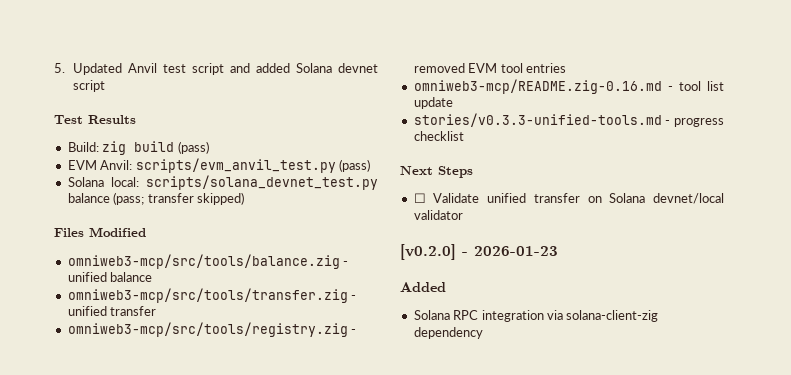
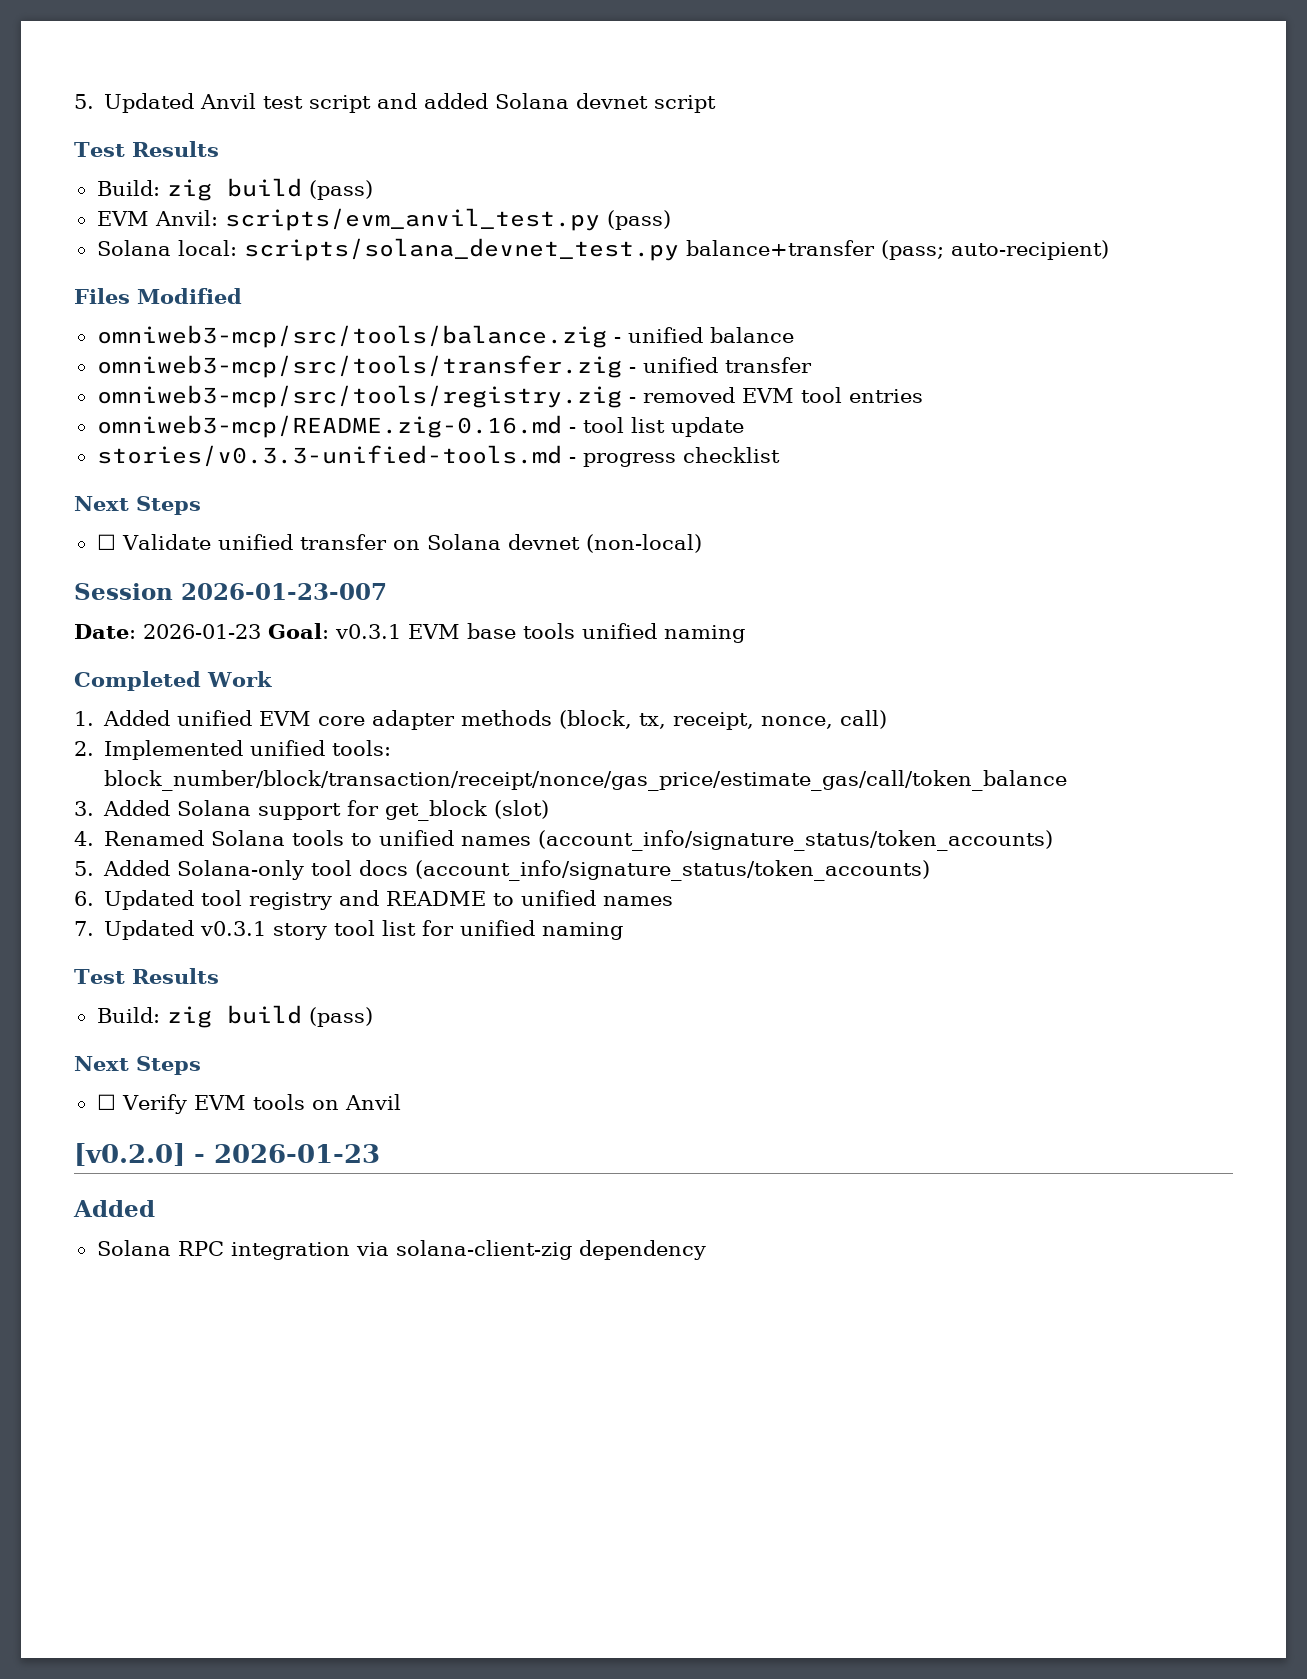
- Solana local: scripts/solana_devnet_test.py balance (pass; transfer skipped)
+ Solana local: scripts/solana_devnet_test.py balance+transfer (pass; auto-recipient)
- ☐ Validate unified transfer on Solana devnet/local validator
+ ☐ Validate unified transfer on Solana devnet (non-local)
+ Session 2026-01-23-007
+ Date: 2026-01-23 Goal: v0.3.1 EVM base tools unified naming
+ Completed Work
+ 1. Added unified EVM core adapter methods (block, tx, receipt, nonce, call)
+ 2. Implemented unified tools: block_number/block/transaction/receipt/nonce/gas_price/estimate_gas/call/token_balance
+ 3. Added Solana support for get_block (slot)
+ 4. Renamed Solana tools to unified names (account_info/signature_status/token_accounts)
+ 5. Added Solana-only tool docs (account_info/signature_status/token_accounts)
+ 6. Updated tool registry and README to unified names
+ 7. Updated v0.3.1 story tool list for unified naming
+ Test Results
+ Build: zig build (pass)
+ Next Steps
+ ☐ Verify EVM tools on Anvil

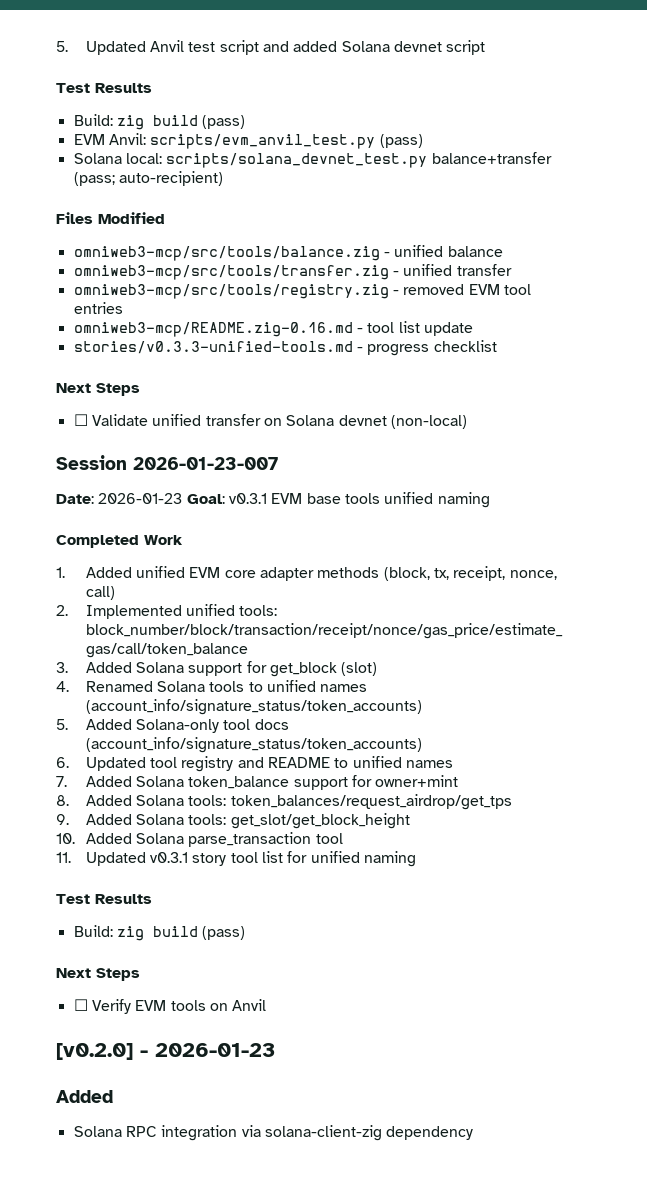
- 7. Updated v0.3.1 story tool list for unified naming
+ 7. Added Solana token_balance support for owner+mint
+ 8. Added Solana tools: token_balances/request_airdrop/get_tps
+ 9. Added Solana tools: get_slot/get_block_height
+ 10. Added Solana parse_transaction tool
+ 11. Updated v0.3.1 story tool list for unified naming

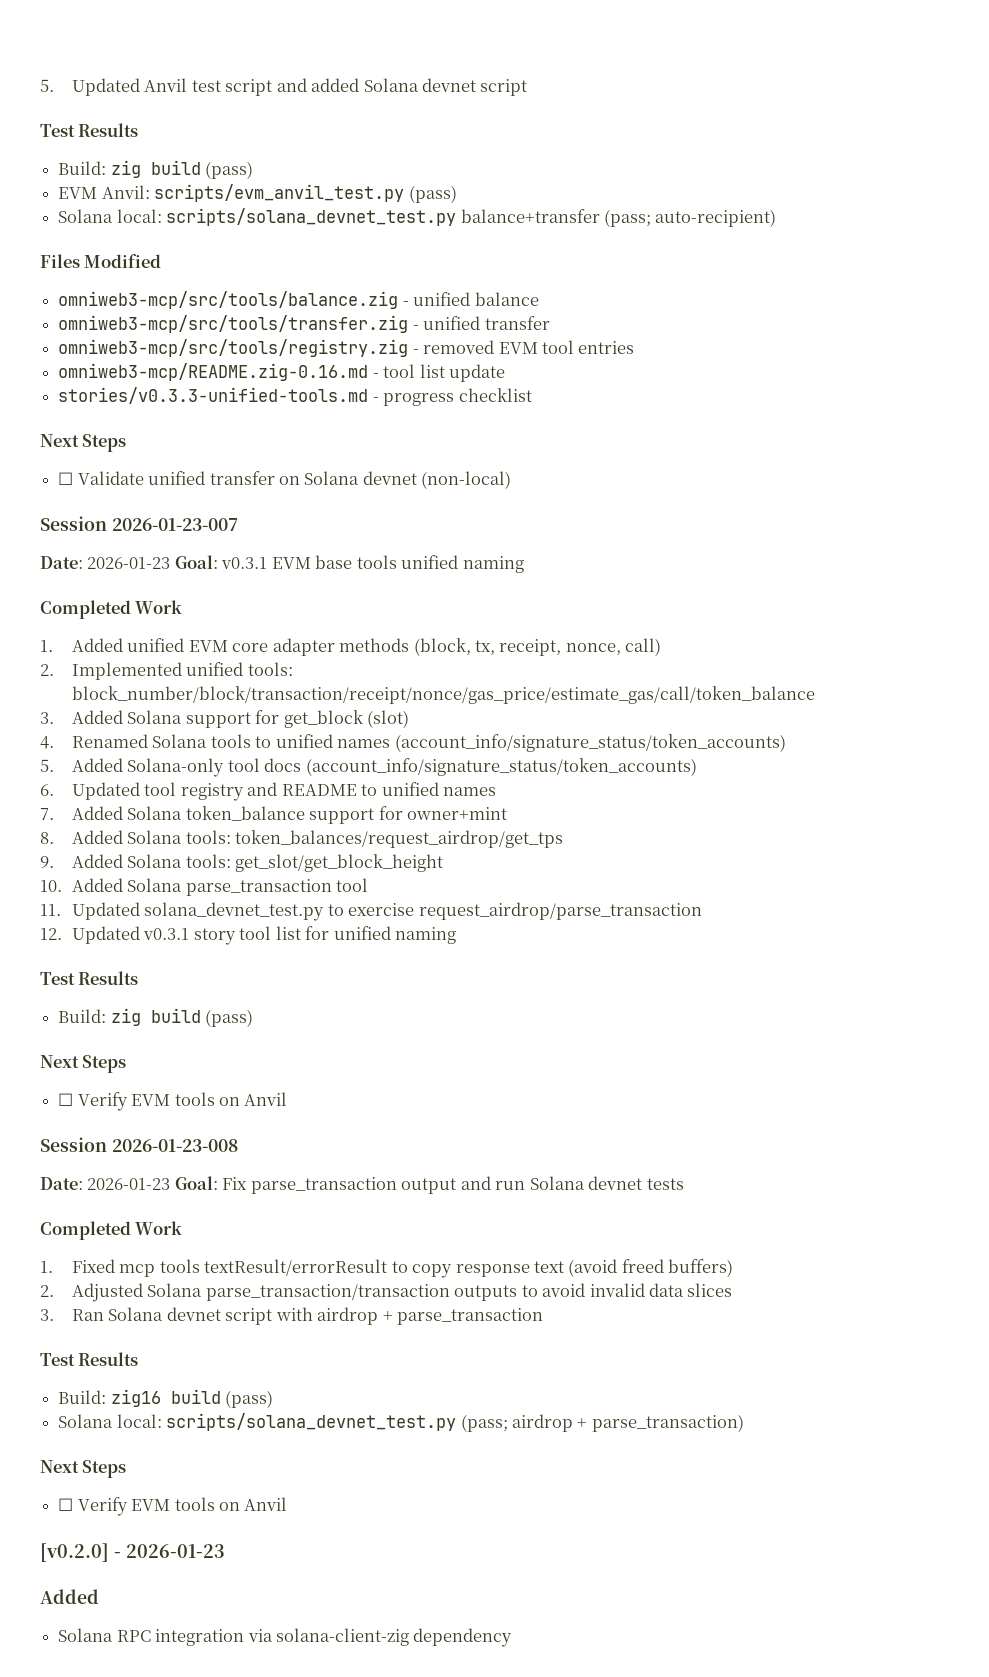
- 11. Updated v0.3.1 story tool list for unified naming
+ 11. Updated solana_devnet_test.py to exercise request_airdrop/parse_transaction
+ 12. Updated v0.3.1 story tool list for unified naming
+ Session 2026-01-23-008
+ Date: 2026-01-23 Goal: Fix parse_transaction output and run Solana devnet tests
+ Completed Work
+ 1. Fixed mcp tools textResult/errorResult to copy response text (avoid freed buffers)
+ 2. Adjusted Solana parse_transaction/transaction outputs to avoid invalid data slices
+ 3. Ran Solana devnet script with airdrop + parse_transaction
+ Test Results
+ Build: zig16 build (pass)
+ Solana local: scripts/solana_devnet_test.py (pass; airdrop + parse_transaction)
+ Next Steps
+ ☐ Verify EVM tools on Anvil

